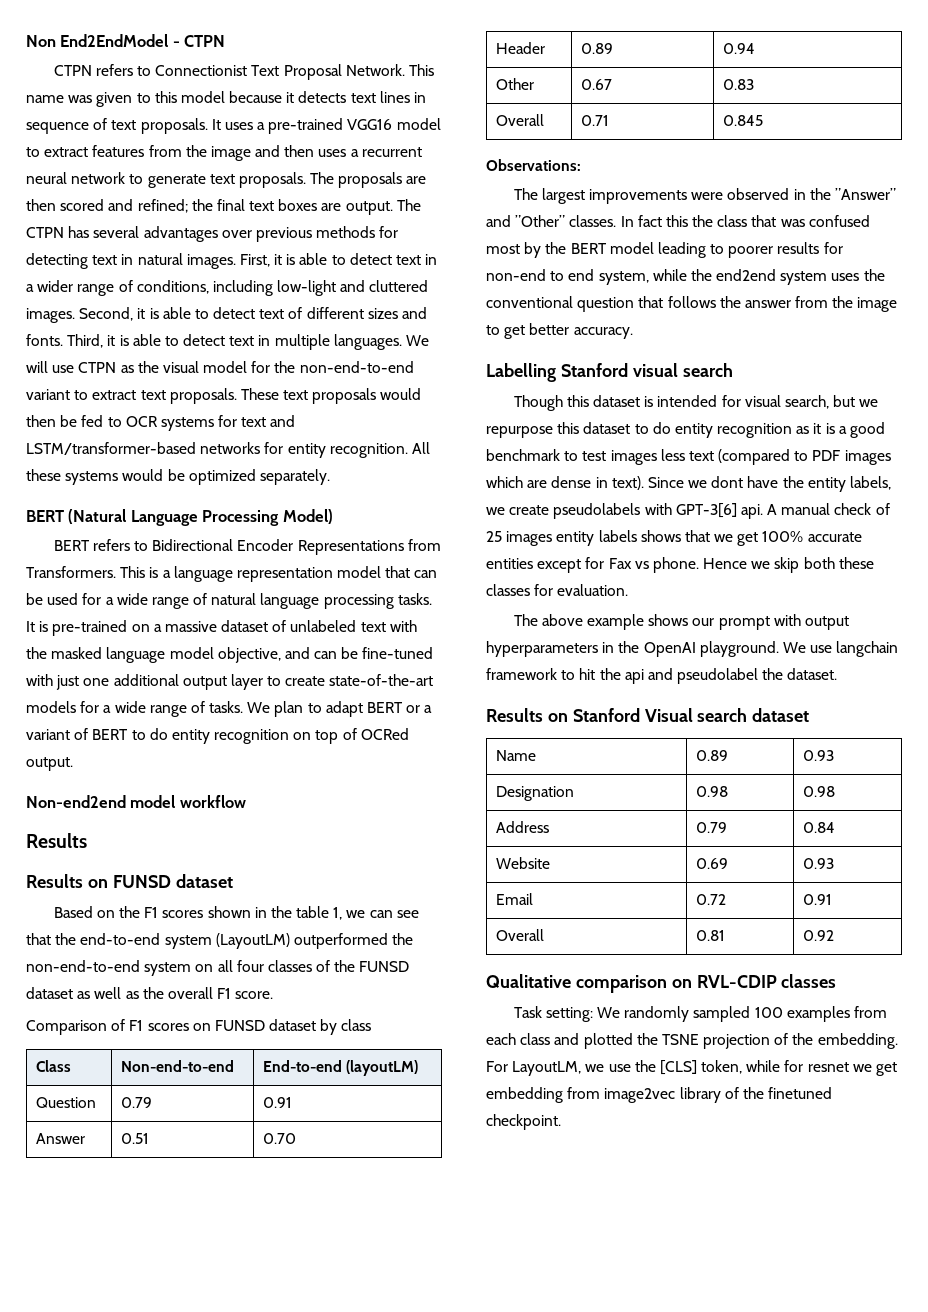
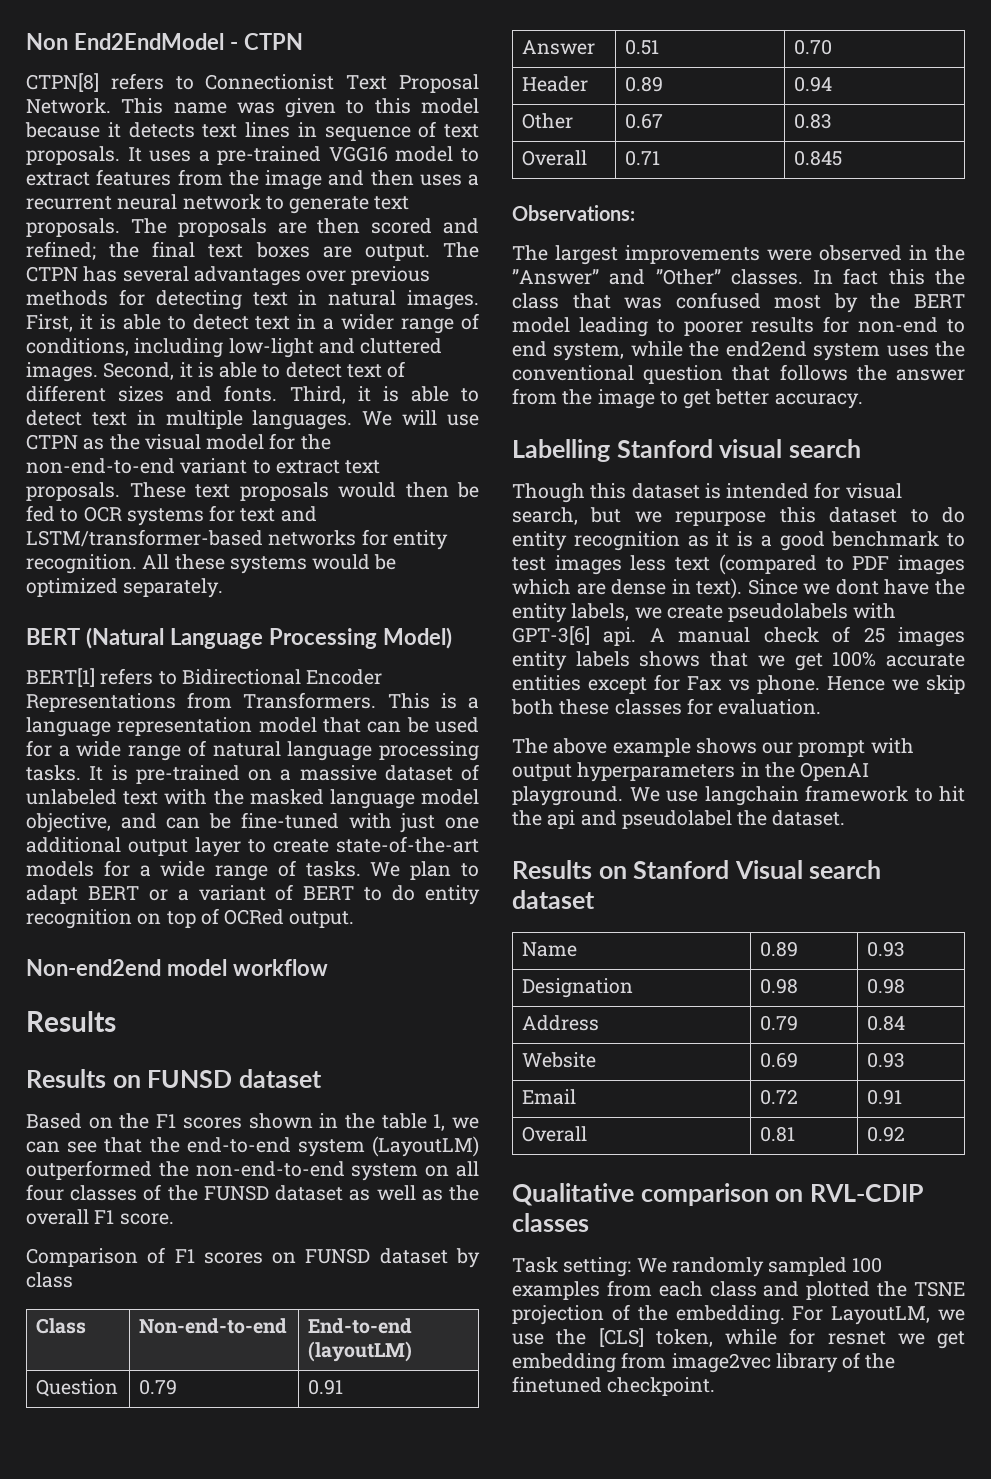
- CTPN refers to Connectionist Text Proposal Network.
+ CTPN[8] refers to Connectionist Text Proposal Network.
- BERT refers to Bidirectional Encoder Representations from Transformers.
+ BERT[1] refers to Bidirectional Encoder Representations from Transformers.

